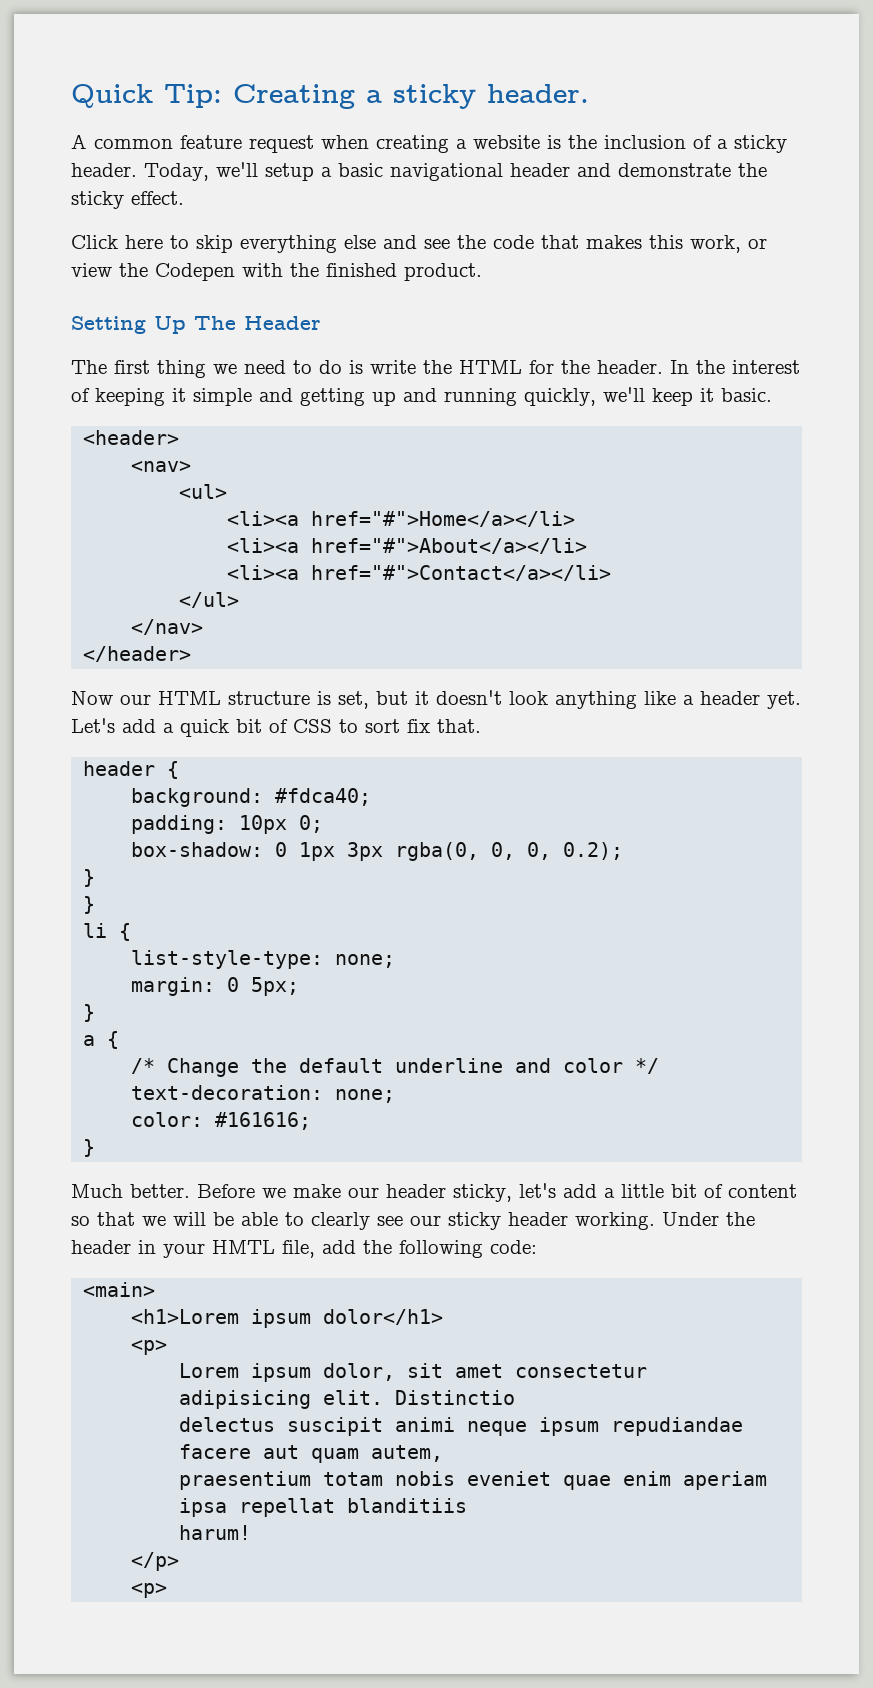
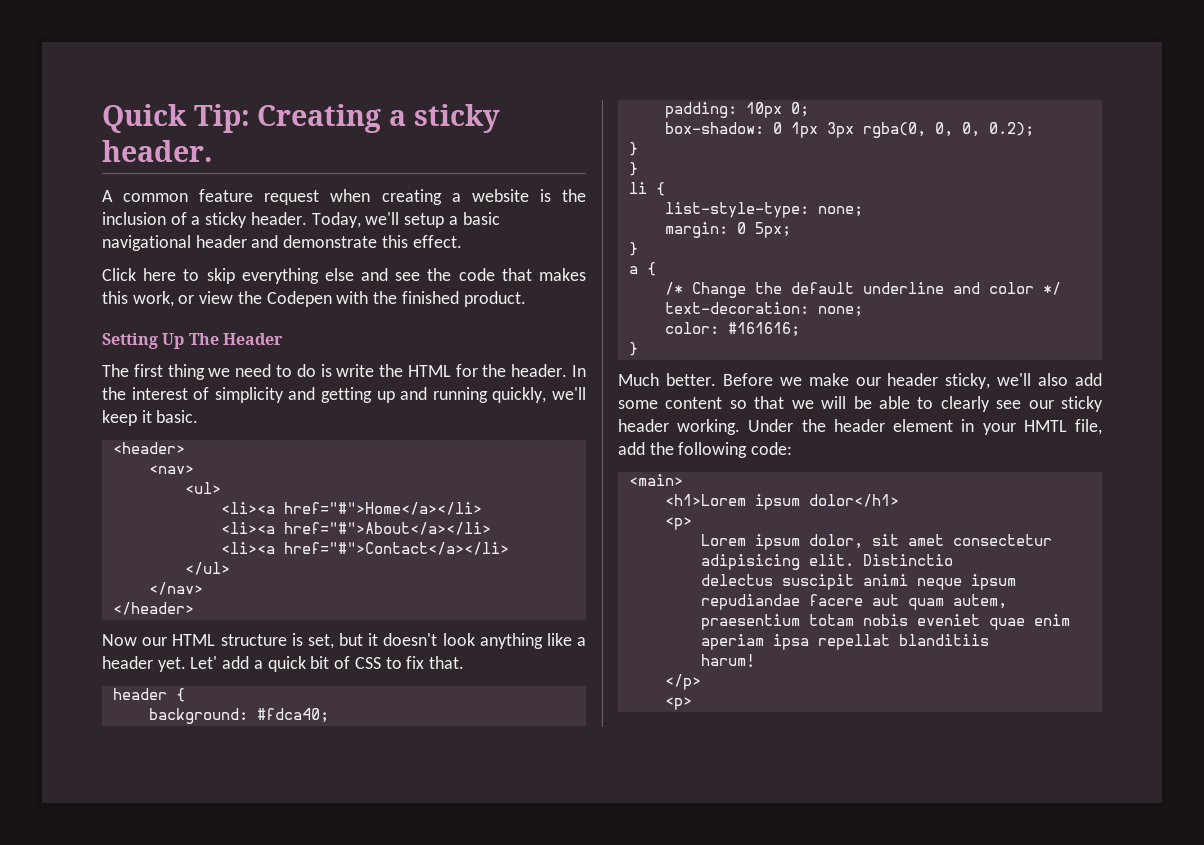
- Today, we'll setup a basic navigational header and demonstrate the sticky effect.
+ Today, we'll setup a basic navigational header and demonstrate this effect.
- In the interest of keeping it simple and getting up and running quickly, we'll keep it basic.
+ In the interest of simplicity and getting up and running quickly, we'll keep it basic.
- Let's add a quick bit of CSS to sort fix that.
+ Let' add a quick bit of CSS to fix that.
- Before we make our header sticky, let's add a little bit of content so that we will be able to clearly see our sticky header working.
+ Before we make our header sticky, we'll also add some content so that we will be able to clearly see our sticky header working.
- Under the header in your HMTL file, add the following code:
+ Under the header element in your HMTL file, add the following code:

